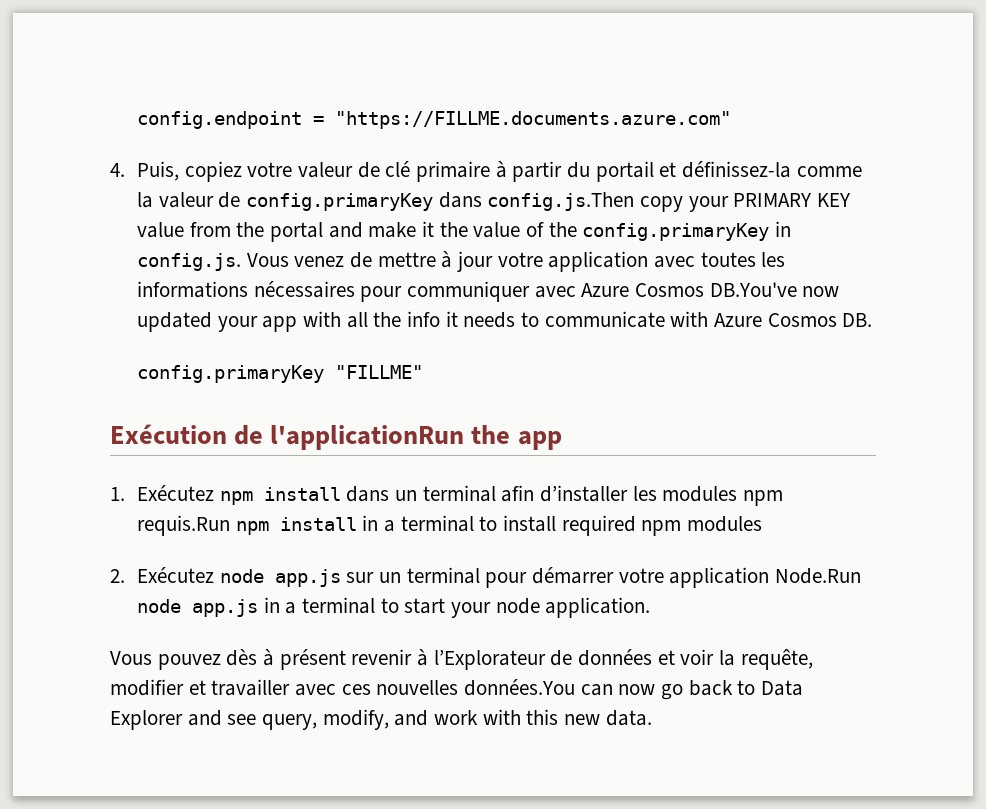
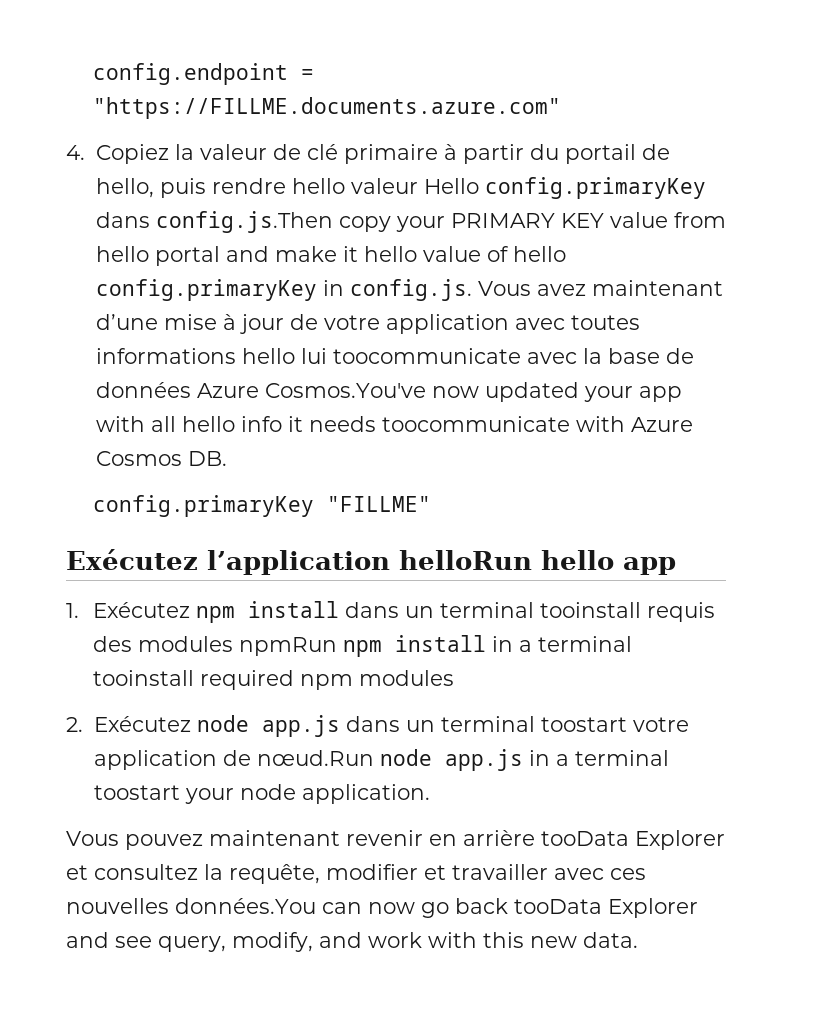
- 4. Puis, copiez votre valeur de clé primaire à partir du portail et définissez-la comme la valeur de config.primaryKey dans config.js.Then copy your PRIMARY KEY value from the portal and make it the value of the config.primaryKey in config.js. Vous venez de mettre à jour votre application avec toutes les informations nécessaires pour communiquer avec Azure Cosmos DB.You've now updated your app with all the info it needs to communicate with Azure Cosmos DB.
+ 4. Copiez la valeur de clé primaire à partir du portail de hello, puis rendre hello valeur Hello config.primaryKey dans config.js.Then copy your PRIMARY KEY value from hello portal and make it hello value of hello config.primaryKey in config.js. Vous avez maintenant d’une mise à jour de votre application avec toutes informations hello lui toocommunicate avec la base de données Azure Cosmos.You've now updated your app with all hello info it needs toocommunicate with Azure Cosmos DB.
- Exécution de l'applicationRun the app
+ Exécutez l’application helloRun hello app
- 1. Exécutez npm install dans un terminal afin d’installer les modules npm requis.Run npm install in a terminal to install required npm modules
+ 1. Exécutez npm install dans un terminal tooinstall requis des modules npmRun npm install in a terminal tooinstall required npm modules
- 2. Exécutez node app.js sur un terminal pour démarrer votre application Node.Run node app.js in a terminal to start your node application.
+ 2. Exécutez node app.js dans un terminal toostart votre application de nœud.Run node app.js in a terminal toostart your node application.
- Vous pouvez dès à présent revenir à l’Explorateur de données et voir la requête, modifier et travailler avec ces nouvelles données.You can now go back to Data Explorer and see query, modify, and work with this new data.
+ Vous pouvez maintenant revenir en arrière tooData Explorer et consultez la requête, modifier et travailler avec ces nouvelles données.You can now go back tooData Explorer and see query, modify, and work with this new data.

